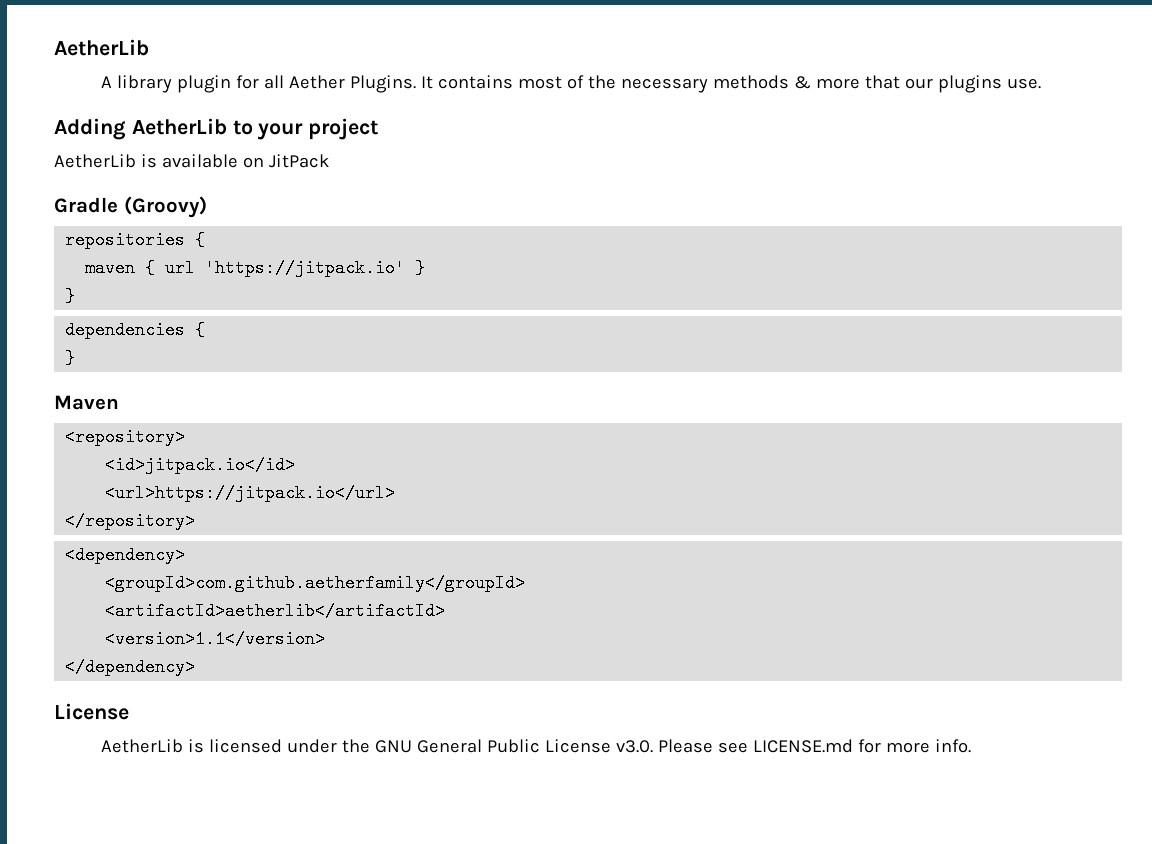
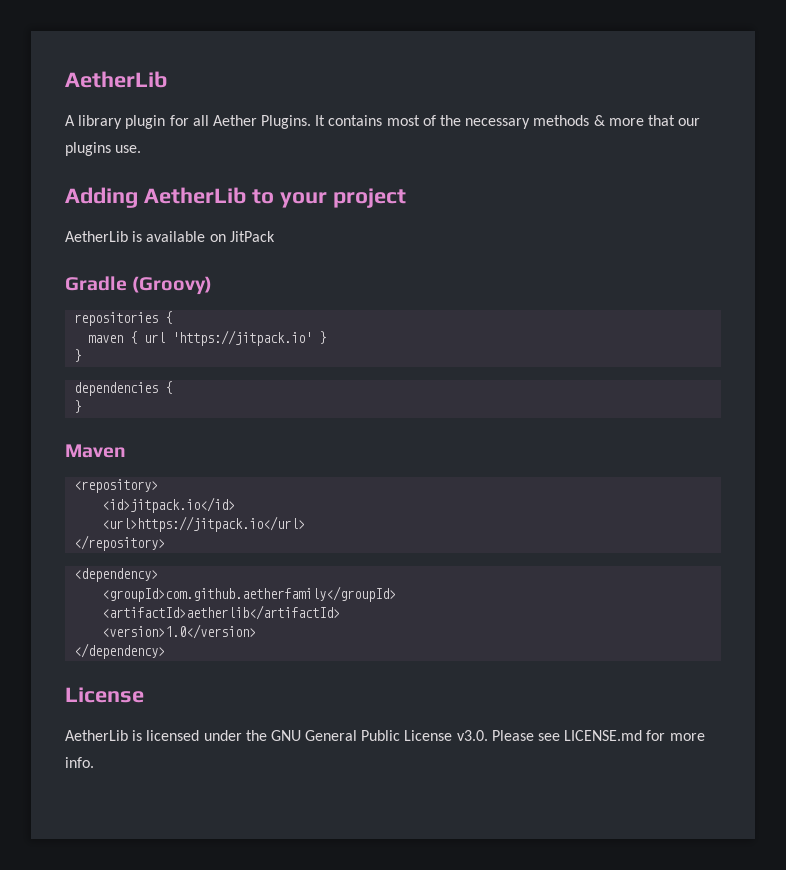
- <version>1.1</version>
+ <version>1.0</version>

